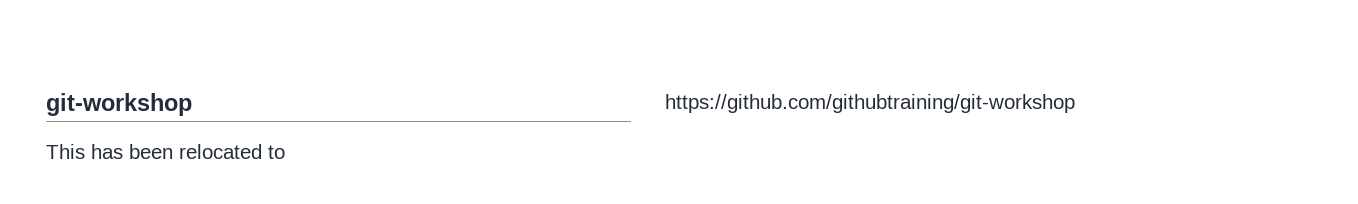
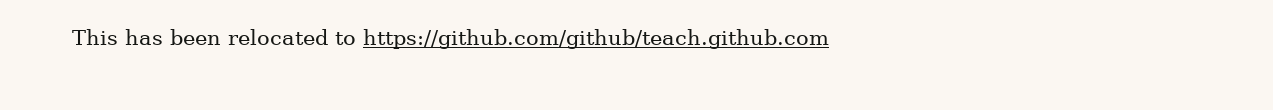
- git-workshop
- This has been relocated to https://github.com/githubtraining/git-workshop
+ This has been relocated to https://github.com/github/teach.github.com

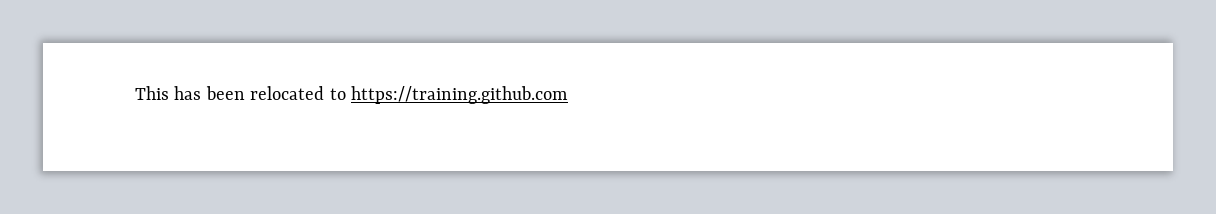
- This has been relocated to https://github.com/github/teach.github.com
+ This has been relocated to https://training.github.com

